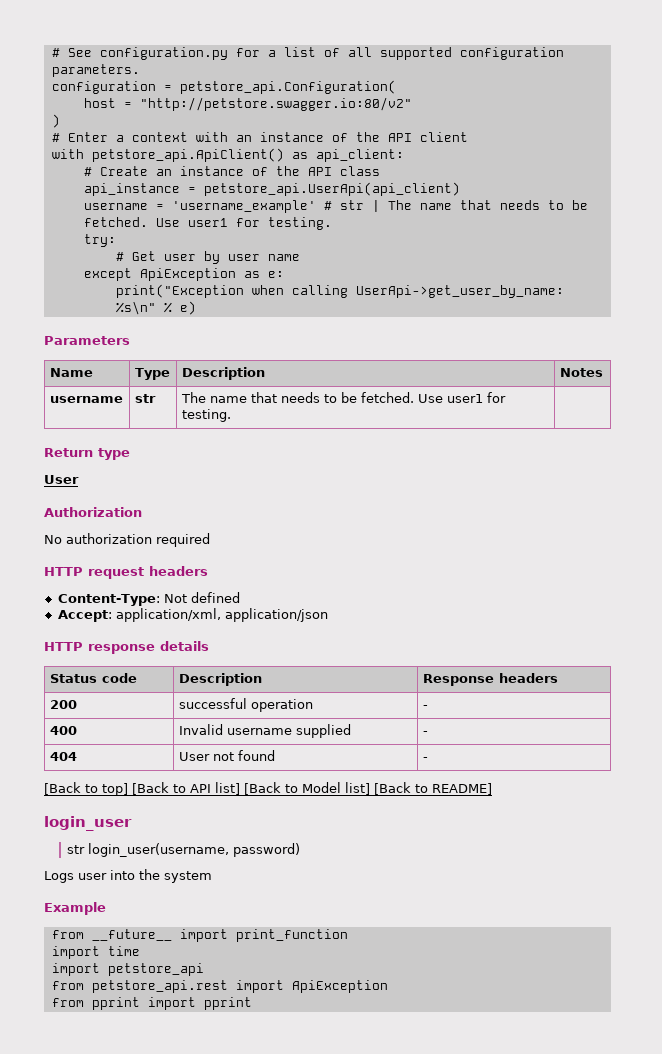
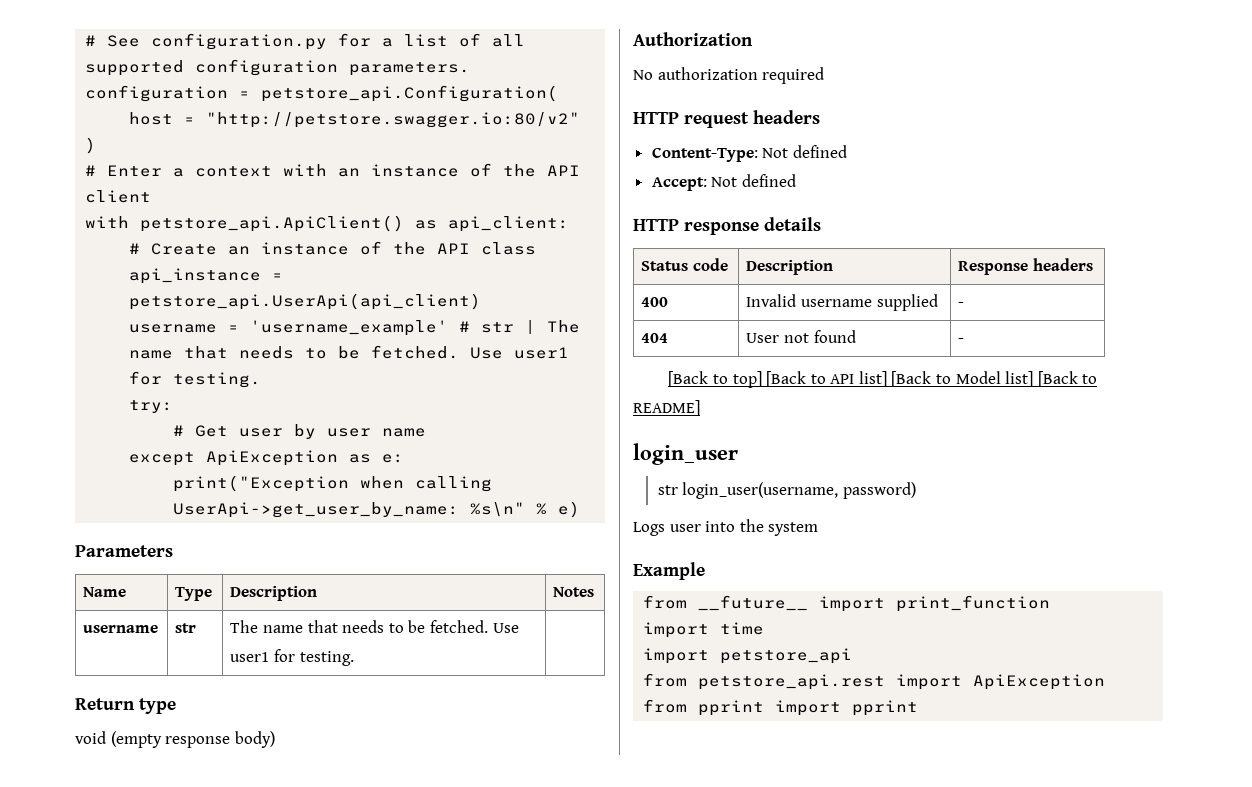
  Return type
- User
+ void (empty response body)
- Accept: application/xml, application/json
+ Accept: Not defined
- 200 | successful operation | -

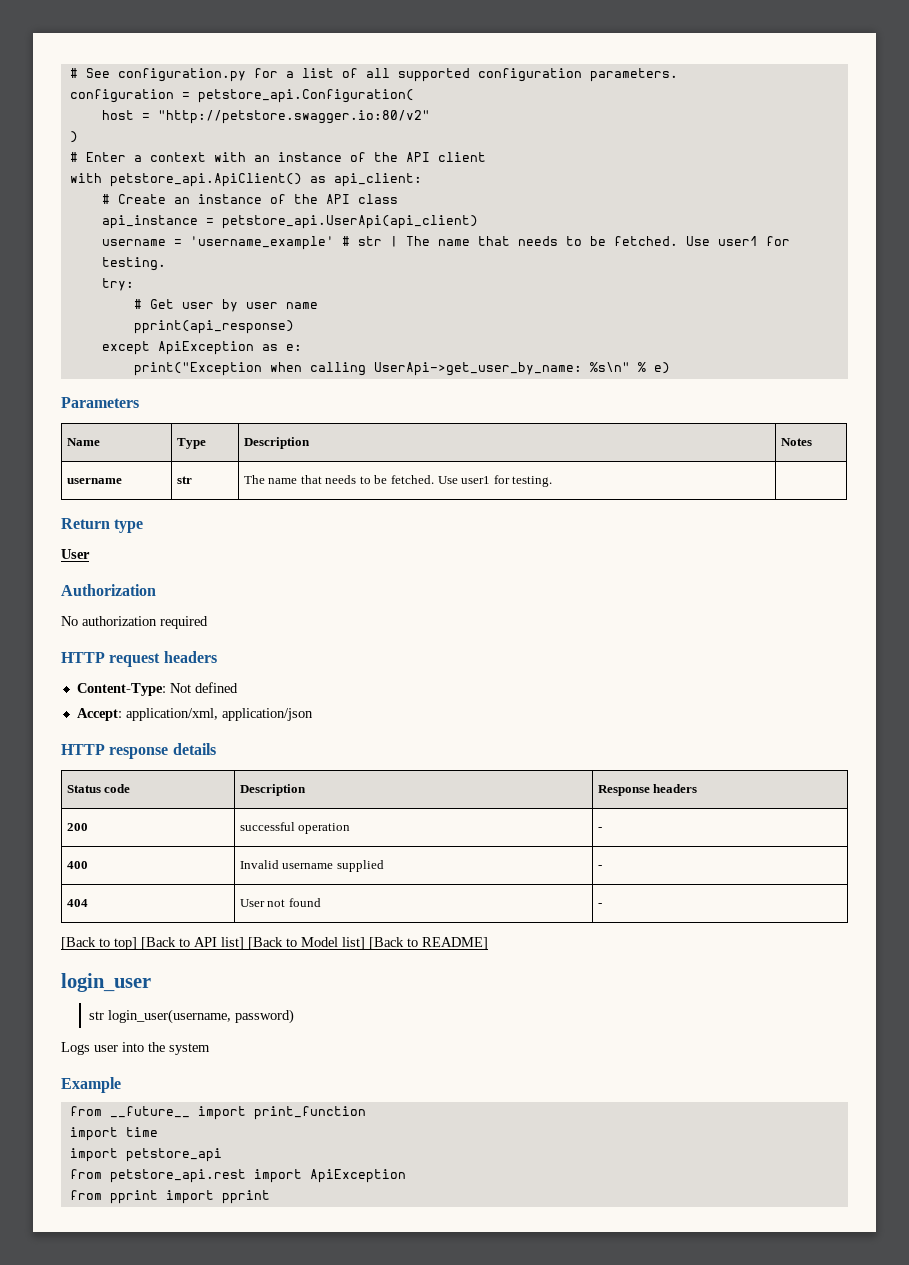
+ pprint(api_response)
  Return type
- void (empty response body)
+ User
- Accept: Not defined
+ Accept: application/xml, application/json
+ 200 | successful operation | -

